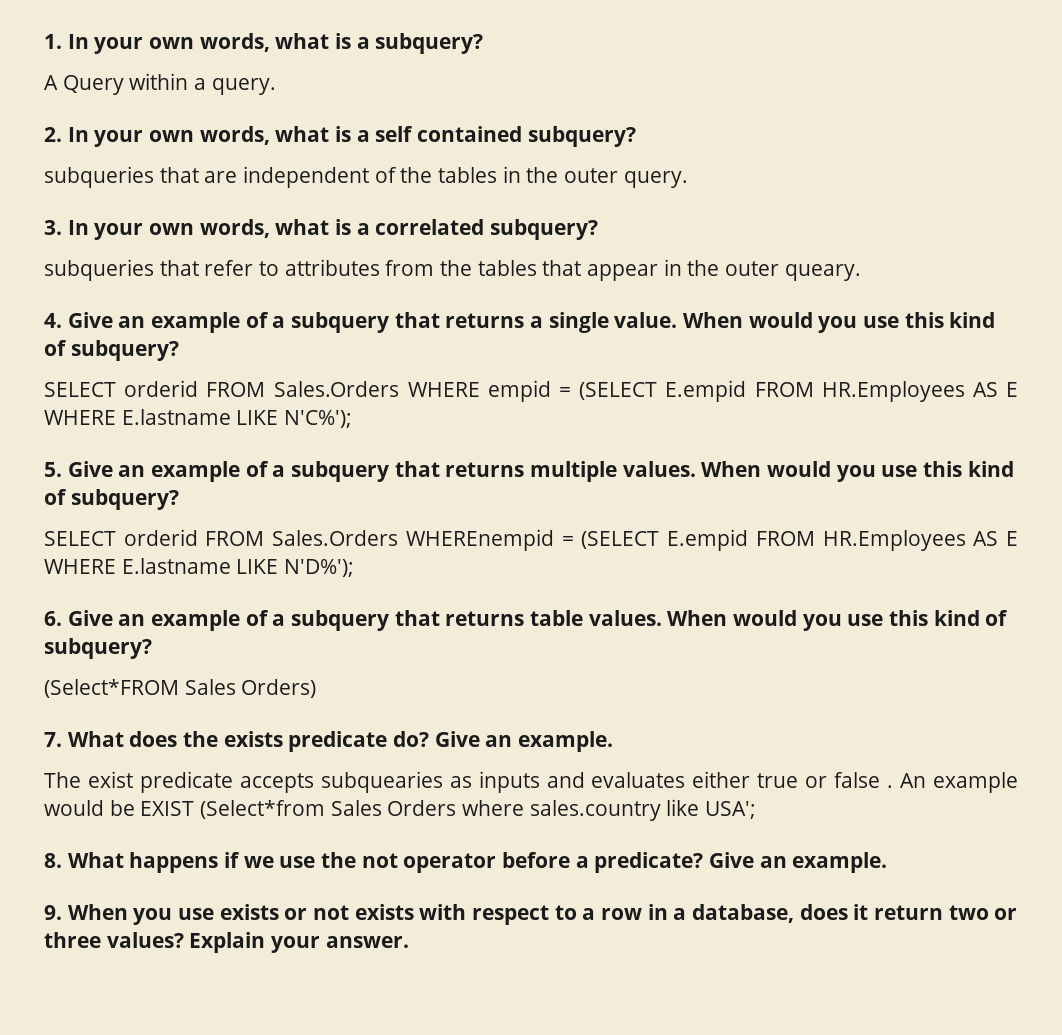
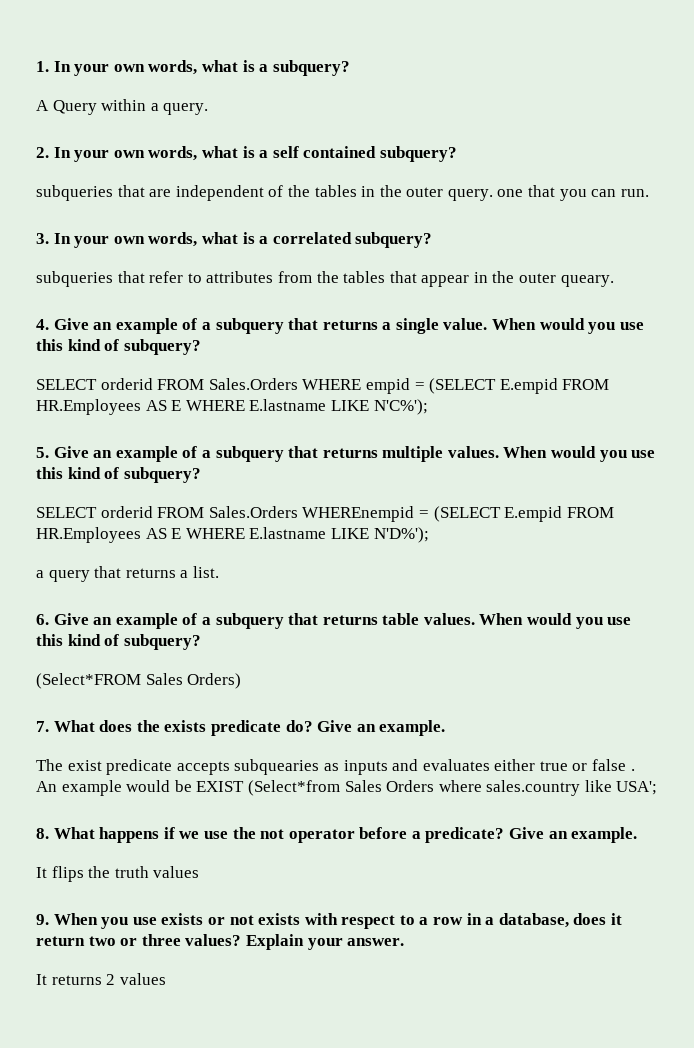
- subqueries that are independent of the tables in the outer query.
+ subqueries that are independent of the tables in the outer query. one that you can run.
+ a query that returns a list.
+ It flips the truth values
+ It returns 2 values

